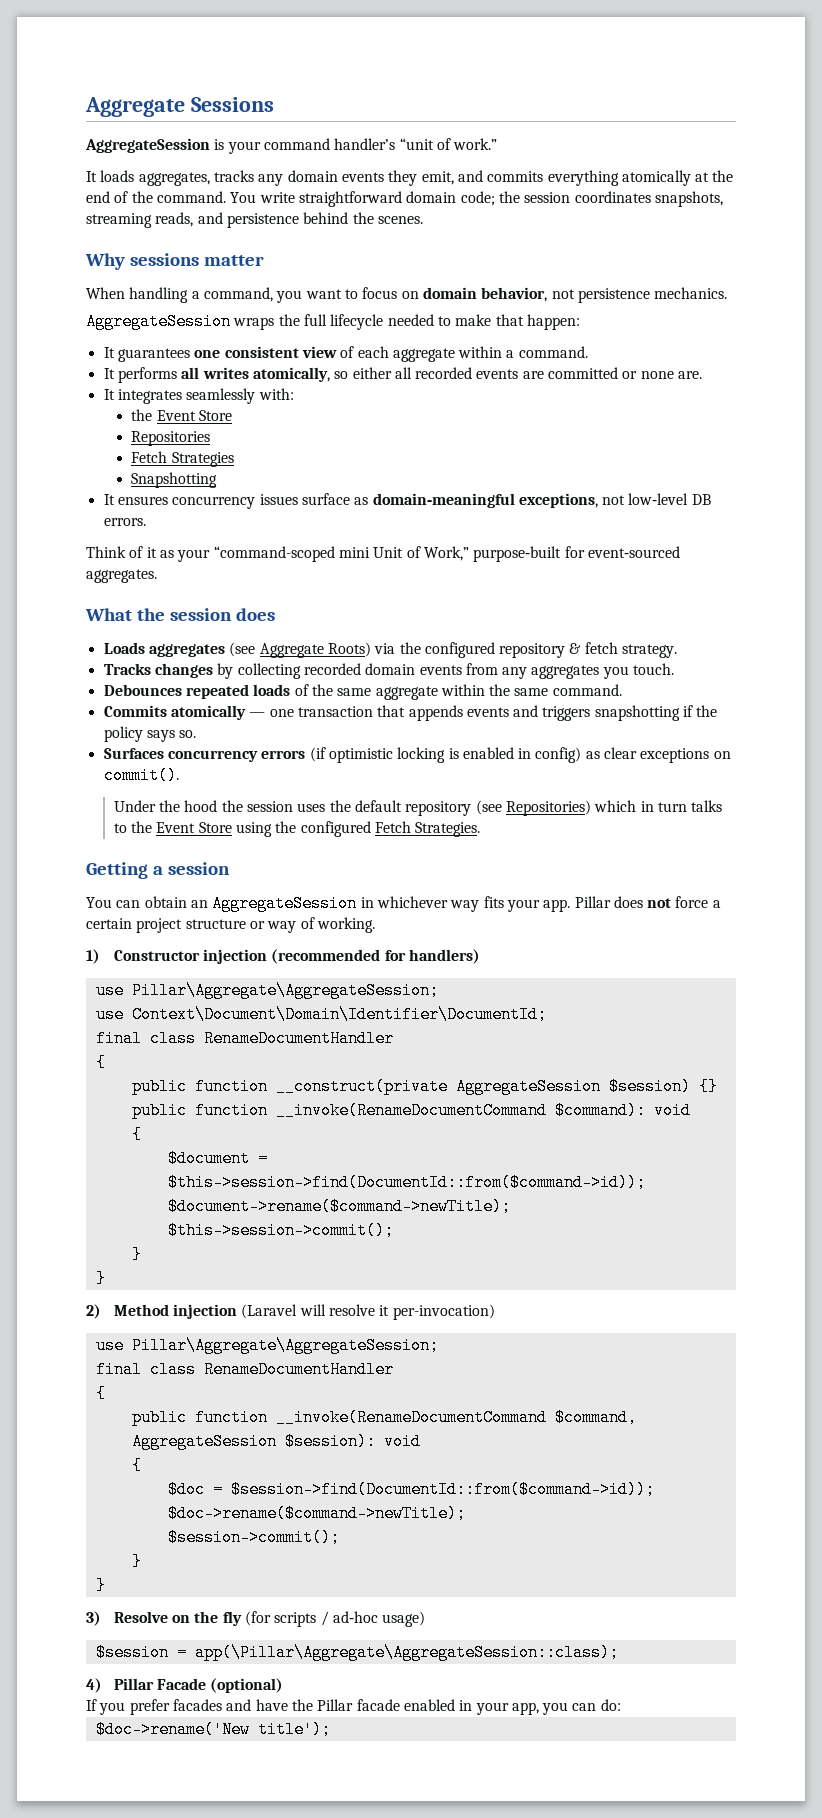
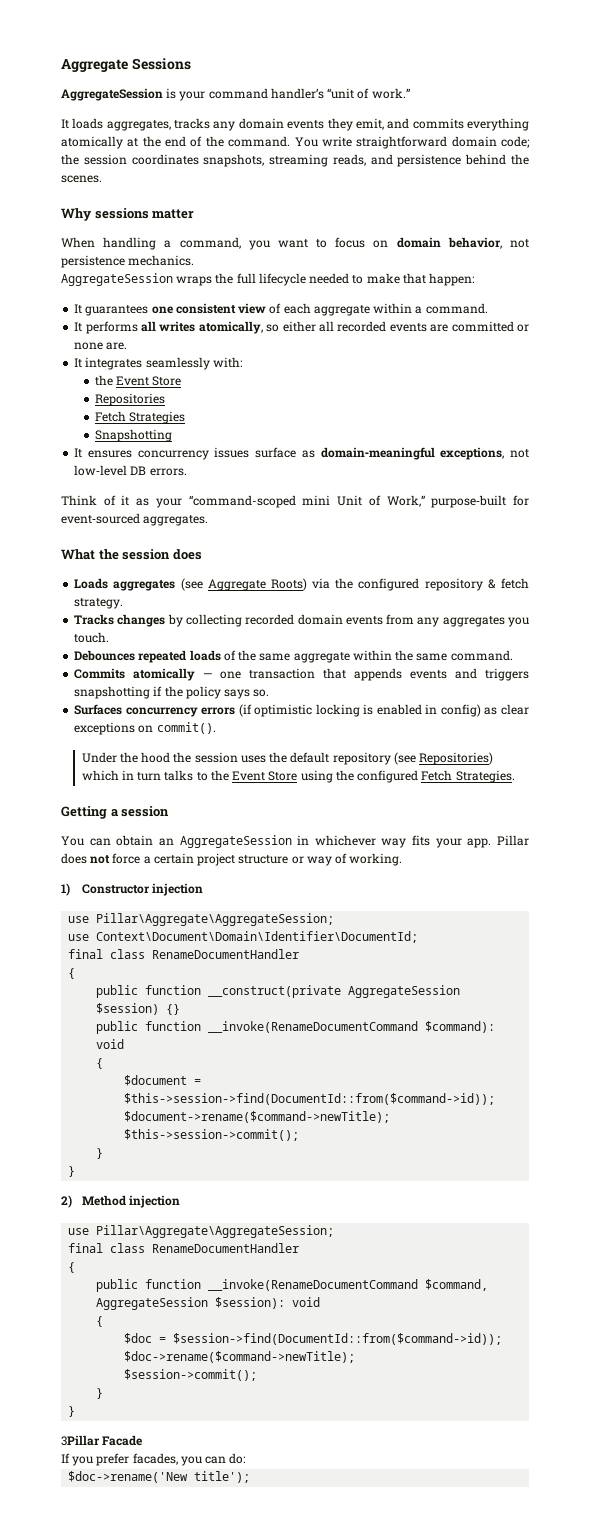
- 1) Constructor injection (recommended for handlers)
+ 1) Constructor injection
- 2) Method injection (Laravel will resolve it per-invocation)
+ 2) Method injection
- 3) Resolve on the fly (for scripts / ad‑hoc usage)
- $session = app(\Pillar\Aggregate\AggregateSession::class);
- 4) Pillar Facade (optional)
+ 3Pillar Facade
- If you prefer facades and have the Pillar facade enabled in your app, you can do:
+ If you prefer facades, you can do:

